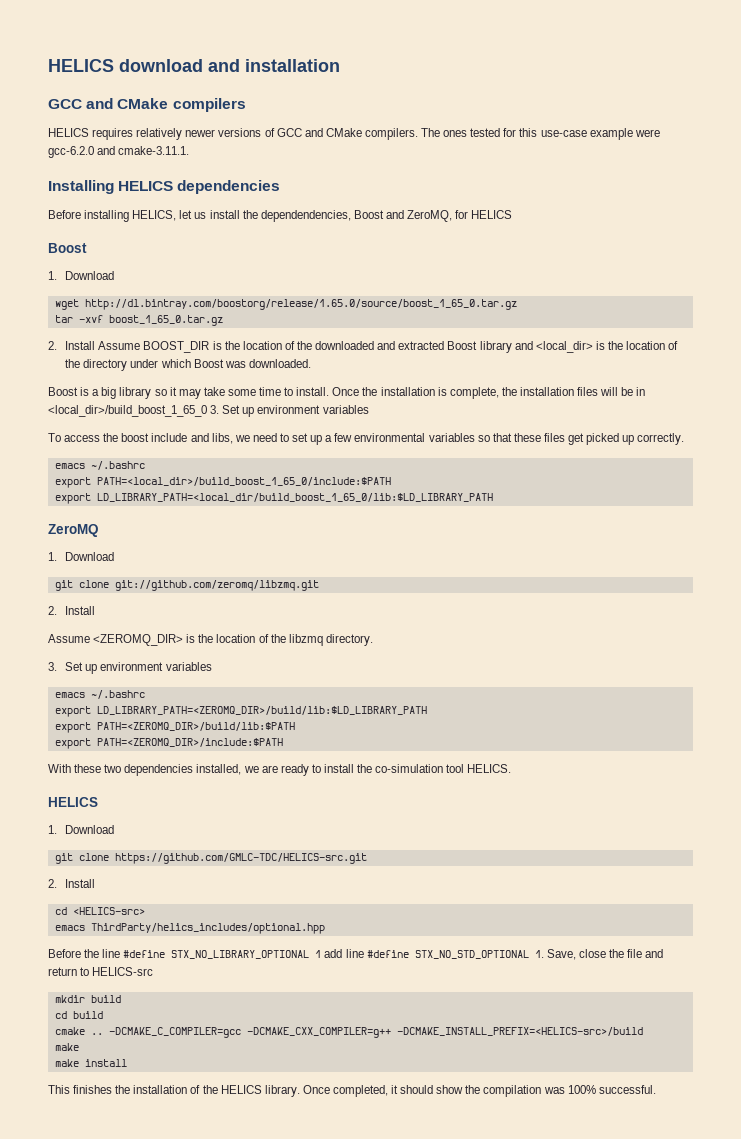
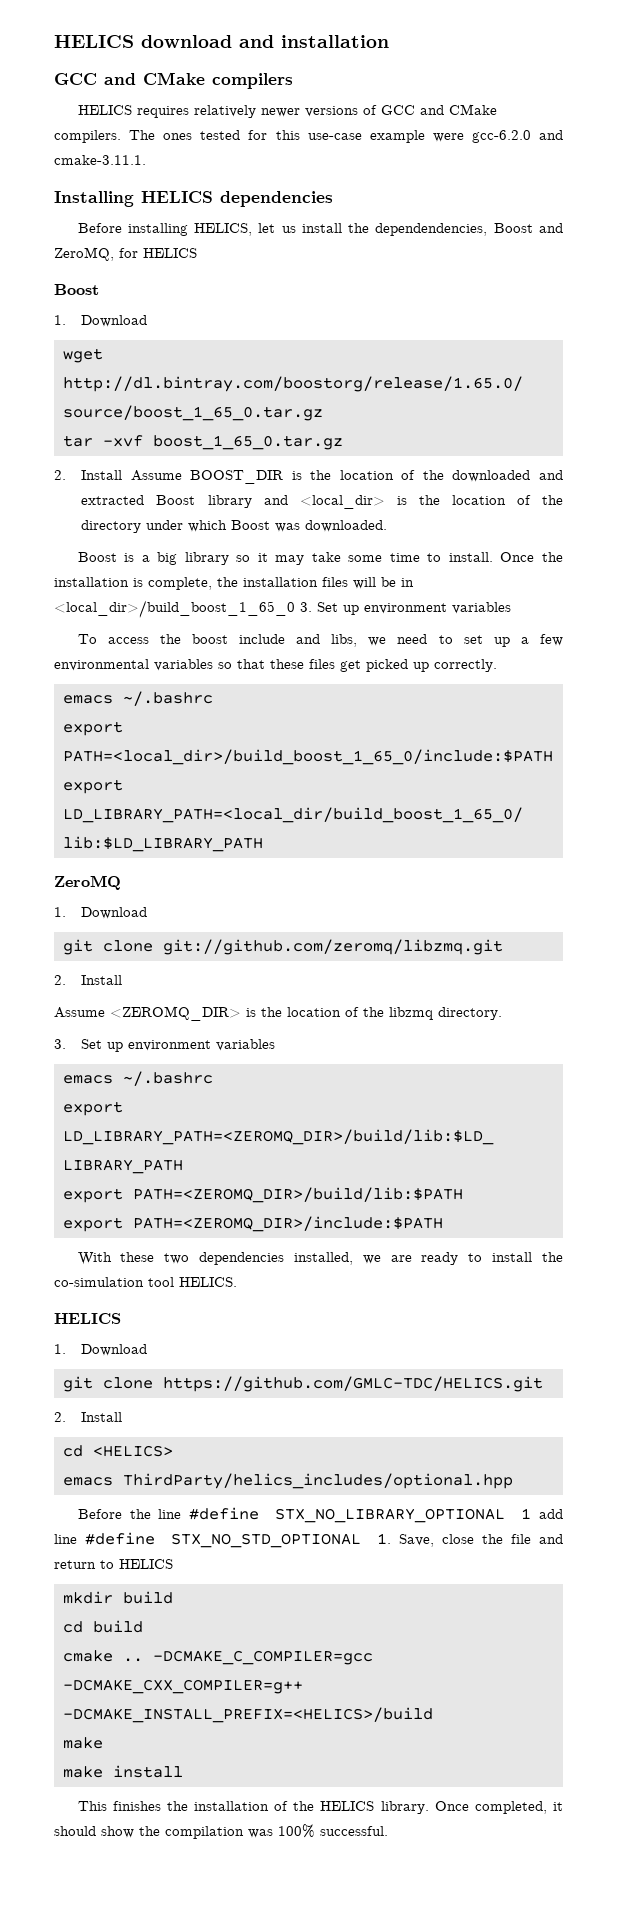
- git clone https://github.com/GMLC-TDC/HELICS-src.git
+ git clone https://github.com/GMLC-TDC/HELICS.git
- cd <HELICS-src>
+ cd <HELICS>
- Before the line #define STX_NO_LIBRARY_OPTIONAL 1 add line #define STX_NO_STD_OPTIONAL 1. Save, close the file and return to HELICS-src
+ Before the line #define STX_NO_LIBRARY_OPTIONAL 1 add line #define STX_NO_STD_OPTIONAL 1. Save, close the file and return to HELICS
- -DCMAKE_C_COMPILER=gcc -DCMAKE_CXX_COMPILER=g++ -DCMAKE_INSTALL_PREFIX=<HELICS-src>/build
+ -DCMAKE_C_COMPILER=gcc -DCMAKE_CXX_COMPILER=g++ -DCMAKE_INSTALL_PREFIX=<HELICS>/build

